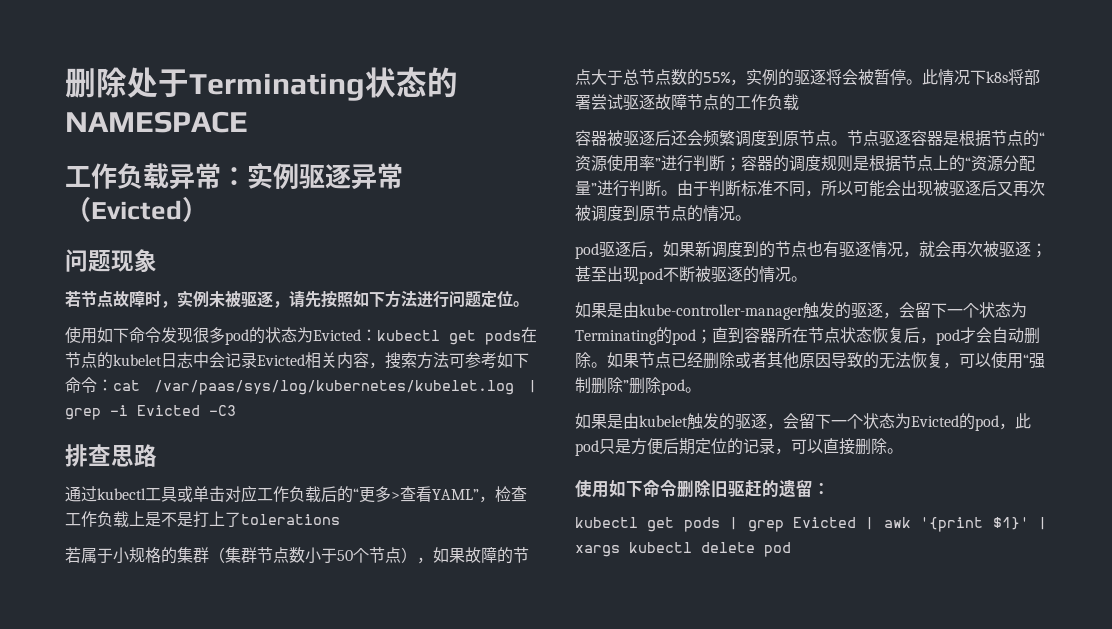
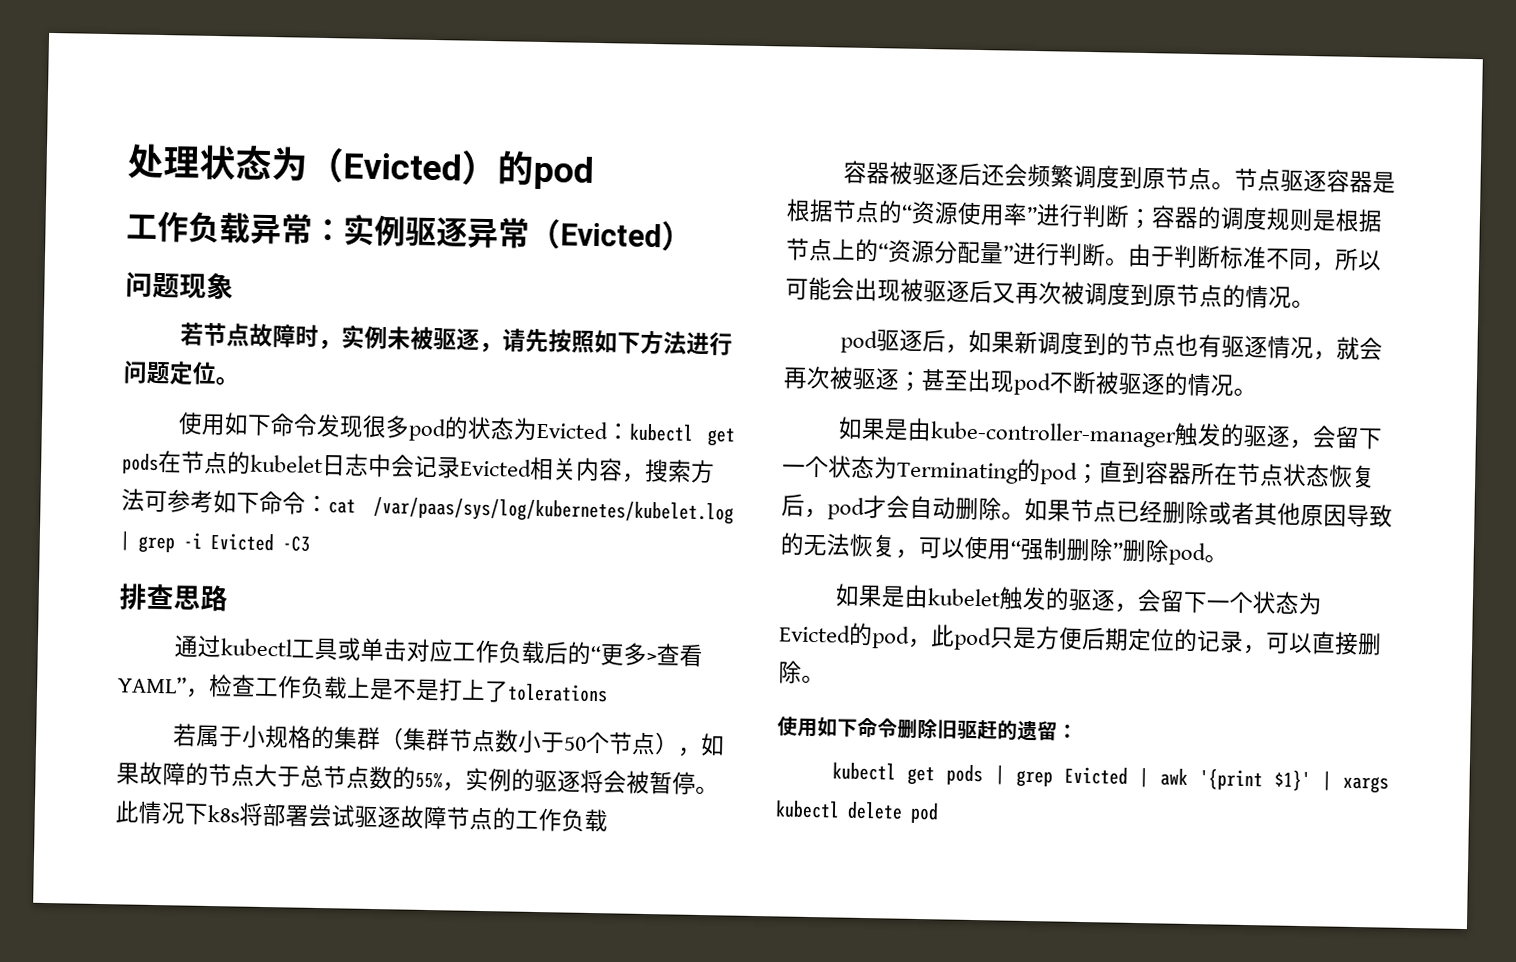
- 删除处于Terminating状态的NAMESPACE
+ 处理状态为（Evicted）的pod

